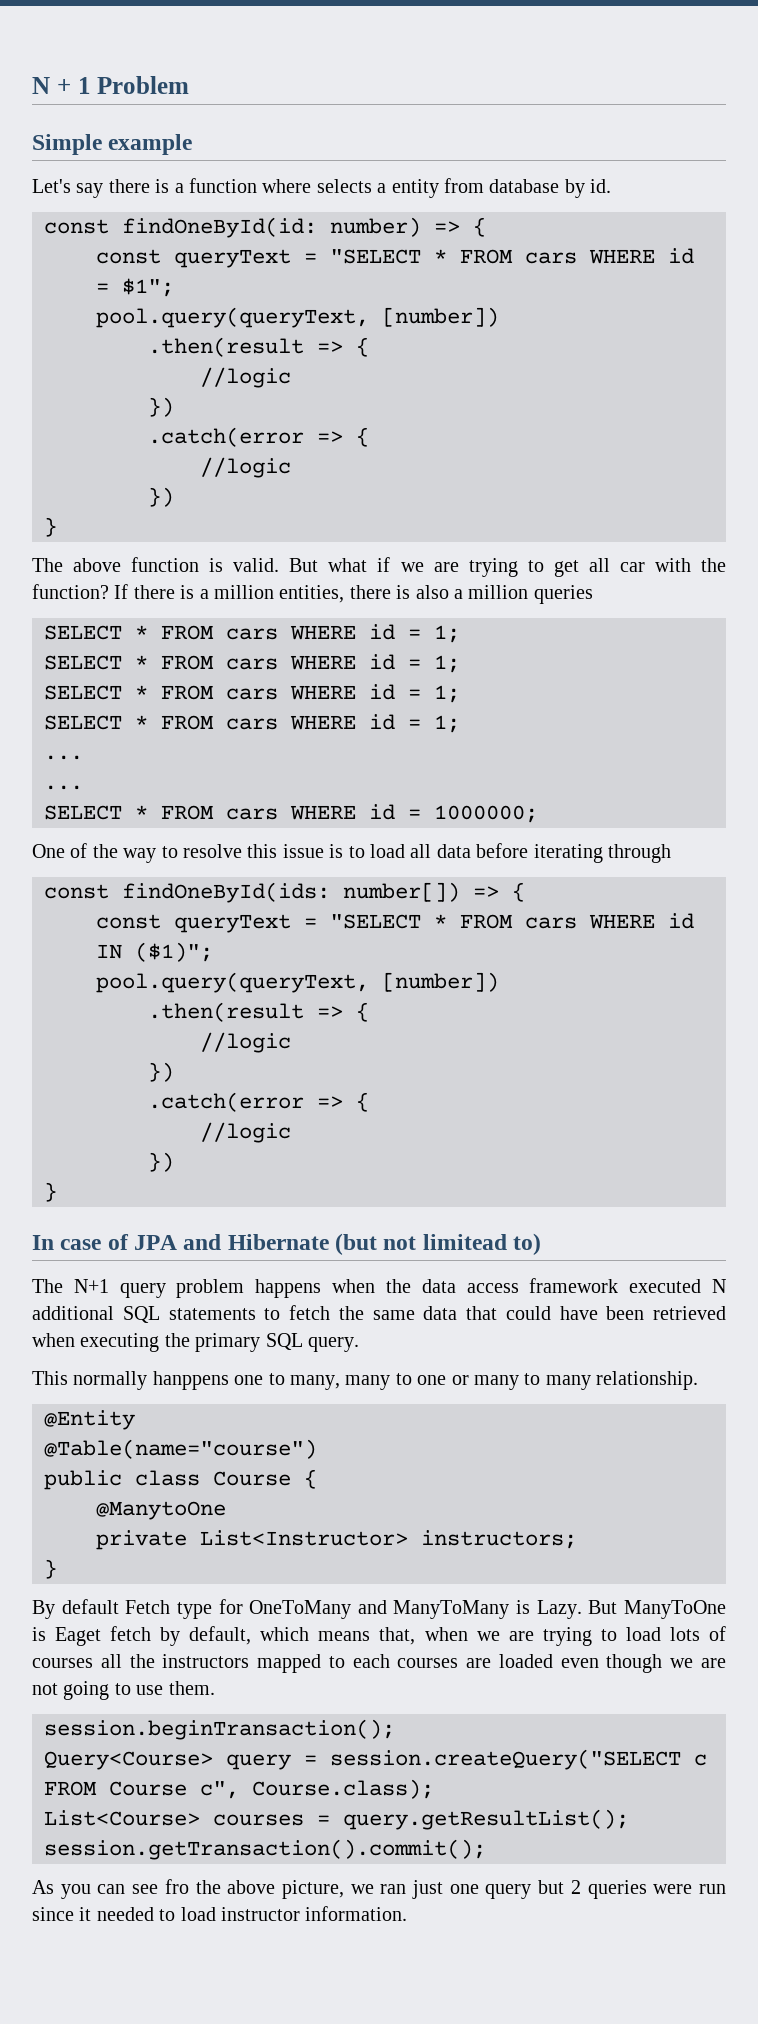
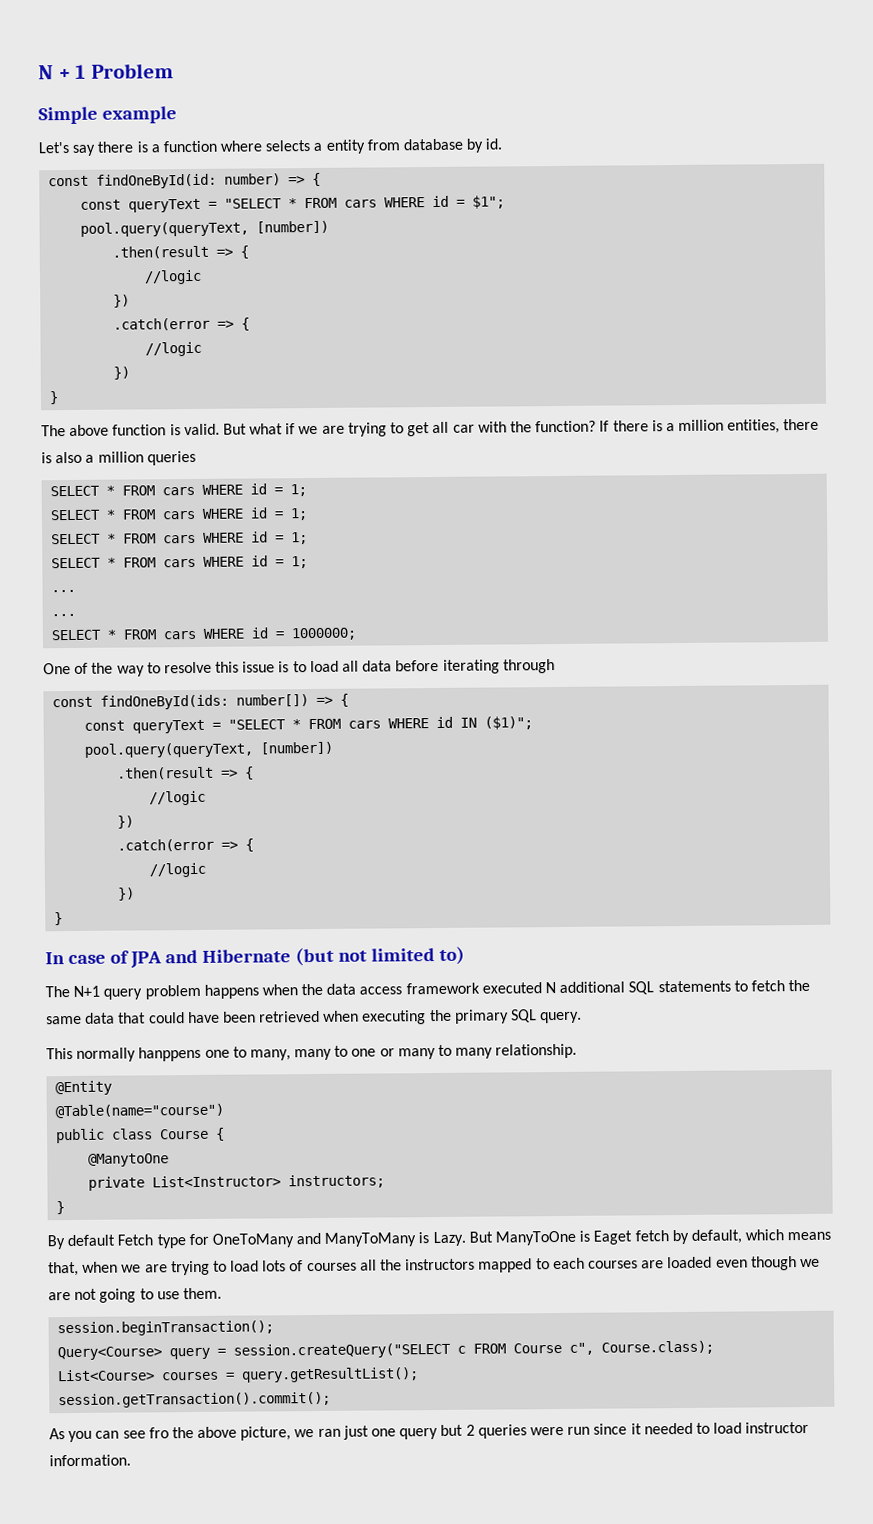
- In case of JPA and Hibernate (but not limitead to)
+ In case of JPA and Hibernate (but not limited to)

